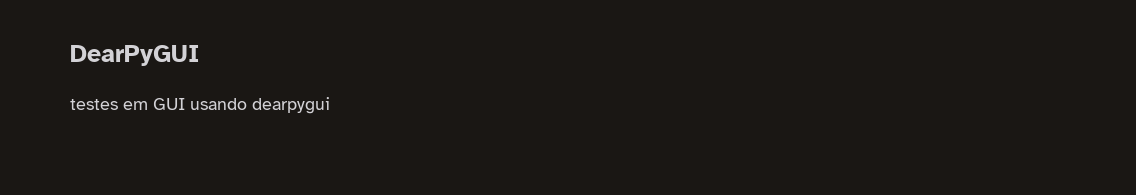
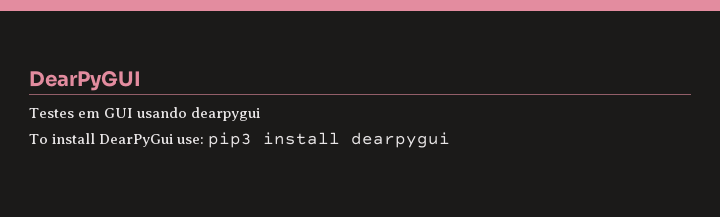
- testes em GUI usando dearpygui
+ Testes em GUI usando dearpygui
+ To install DearPyGui use: pip3 install dearpygui

